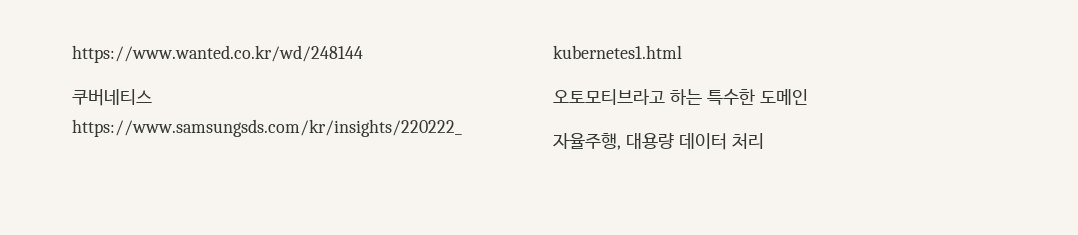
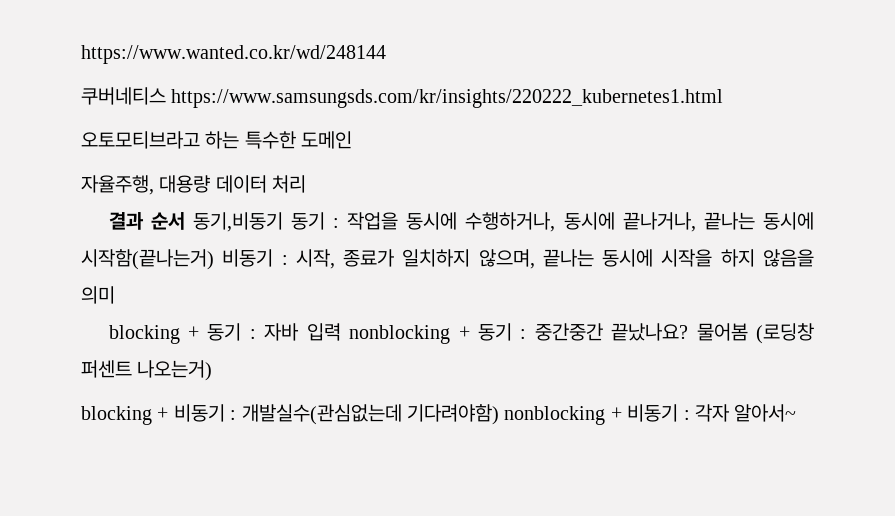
+ 결과 순서 동기,비동기 동기 : 작업을 동시에 수행하거나, 동시에 끝나거나, 끝나는 동시에 시작함(끝나는거) 비동기 : 시작, 종료가 일치하지 않으며, 끝나는 동시에 시작을 하지 않음을 의미
+ blocking + 동기 : 자바 입력 nonblocking + 동기 : 중간중간 끝났나요? 물어봄 (로딩창 퍼센트 나오는거)
+ blocking + 비동기 : 개발실수(관심없는데 기다려야함) nonblocking + 비동기 : 각자 알아서~

